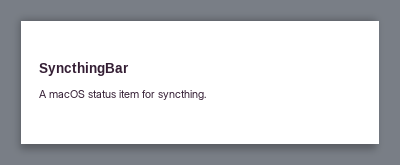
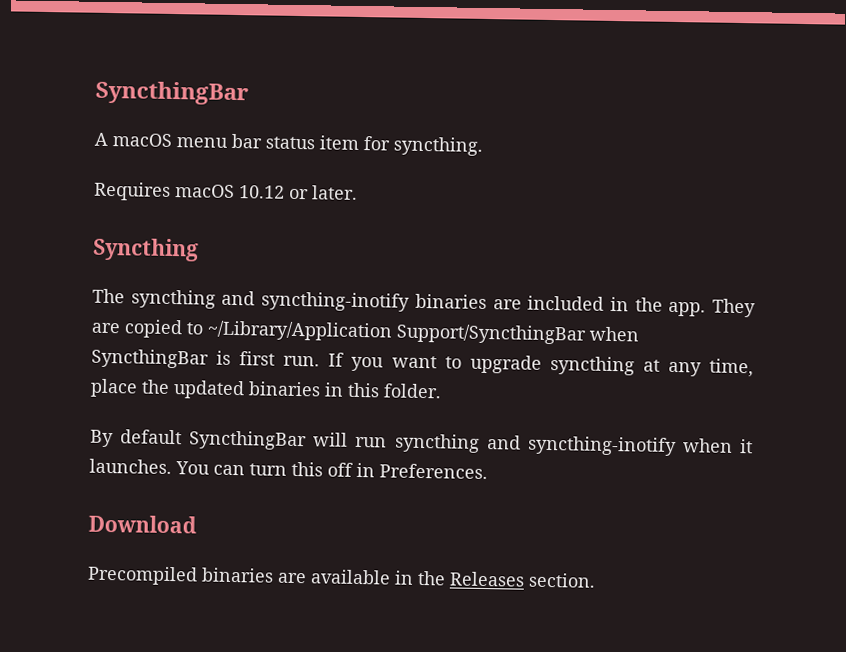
- A macOS status item for syncthing.
+ A macOS menu bar status item for syncthing.
+ Requires macOS 10.12 or later.
+ Syncthing
+ The syncthing and syncthing-inotify binaries are included in the app. They are copied to ~/Library/Application Support/SyncthingBar when SyncthingBar is first run. If you want to upgrade syncthing at any time, place the updated binaries in this folder.
+ By default SyncthingBar will run syncthing and syncthing-inotify when it launches. You can turn this off in Preferences.
+ Download
+ Precompiled binaries are available in the Releases section.

